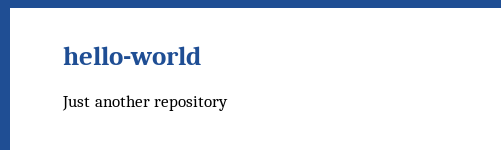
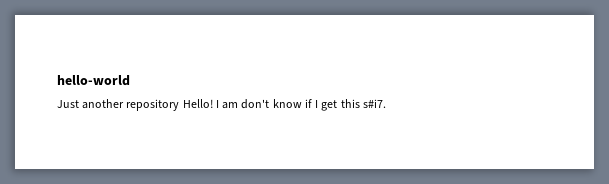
- Just another repository
+ Just another repository Hello! I am don't know if I get this s#i7.

